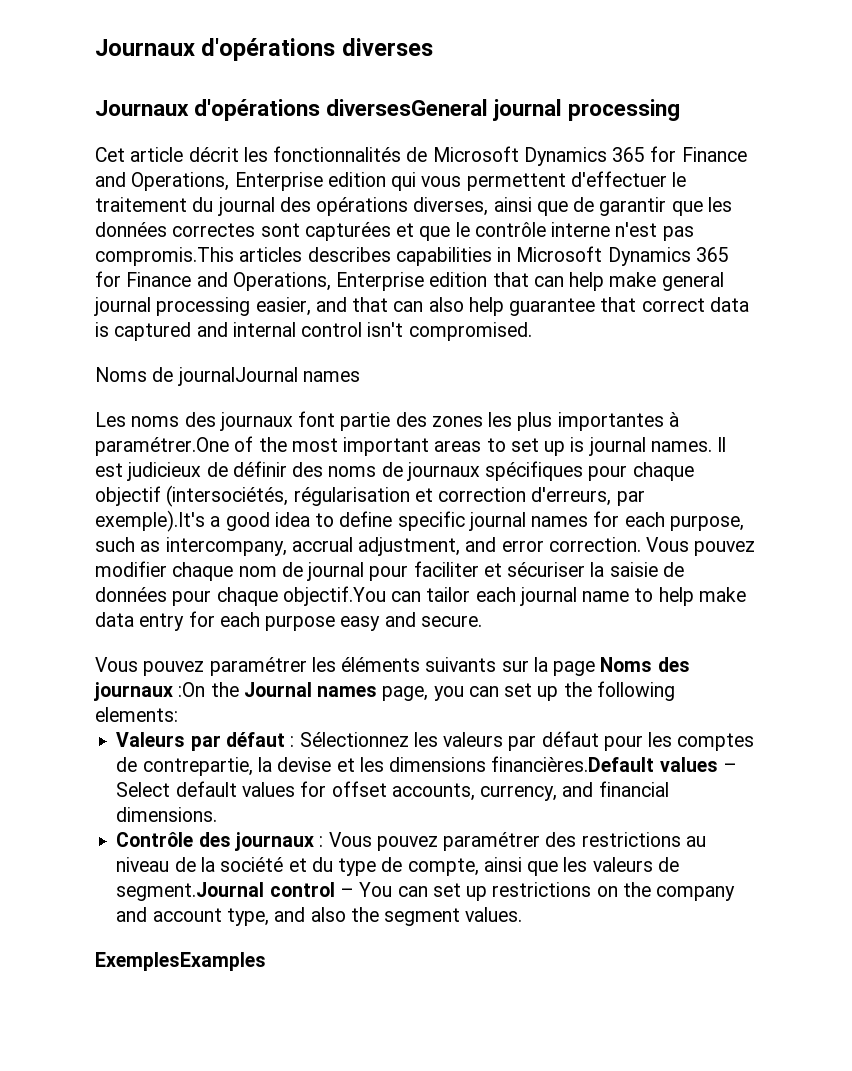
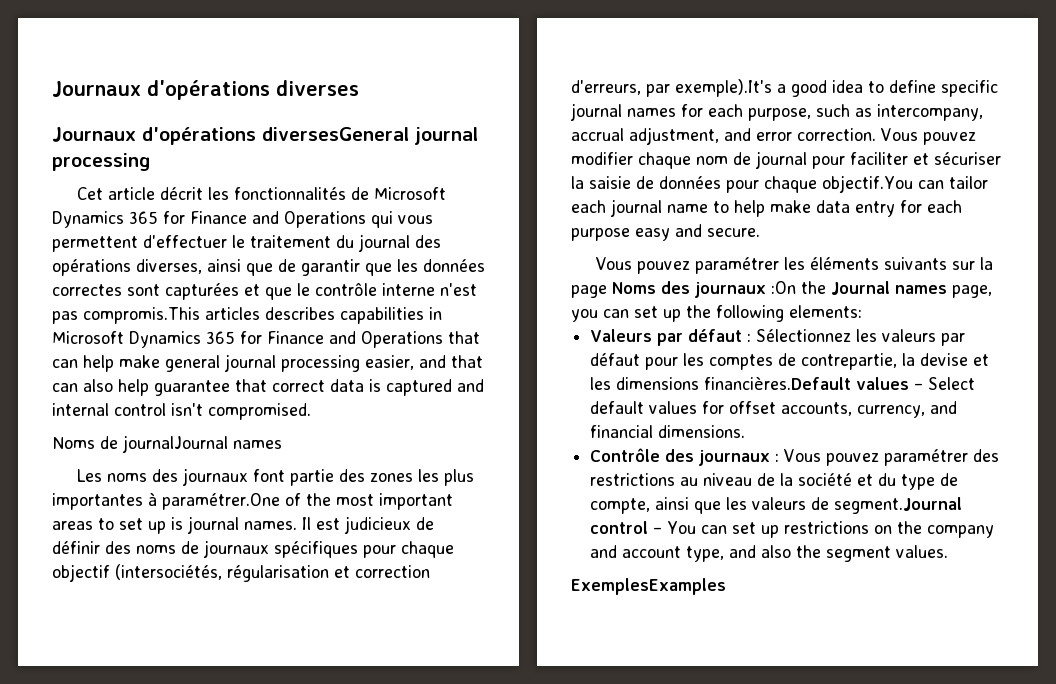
- Cet article décrit les fonctionnalités de Microsoft Dynamics 365 for Finance and Operations, Enterprise edition qui vous permettent d'effectuer le traitement du journal des opérations diverses, ainsi que de garantir que les données correctes sont capturées et que le contrôle interne n'est pas compromis.This articles describes capabilities in Microsoft Dynamics 365 for Finance and Operations, Enterprise edition that can help make general journal processing easier, and that can also help guarantee that correct data is captured and internal control isn't compromised.
+ Cet article décrit les fonctionnalités de Microsoft Dynamics 365 for Finance and Operations qui vous permettent d'effectuer le traitement du journal des opérations diverses, ainsi que de garantir que les données correctes sont capturées et que le contrôle interne n'est pas compromis.This articles describes capabilities in Microsoft Dynamics 365 for Finance and Operations that can help make general journal processing easier, and that can also help guarantee that correct data is captured and internal control isn't compromised.

